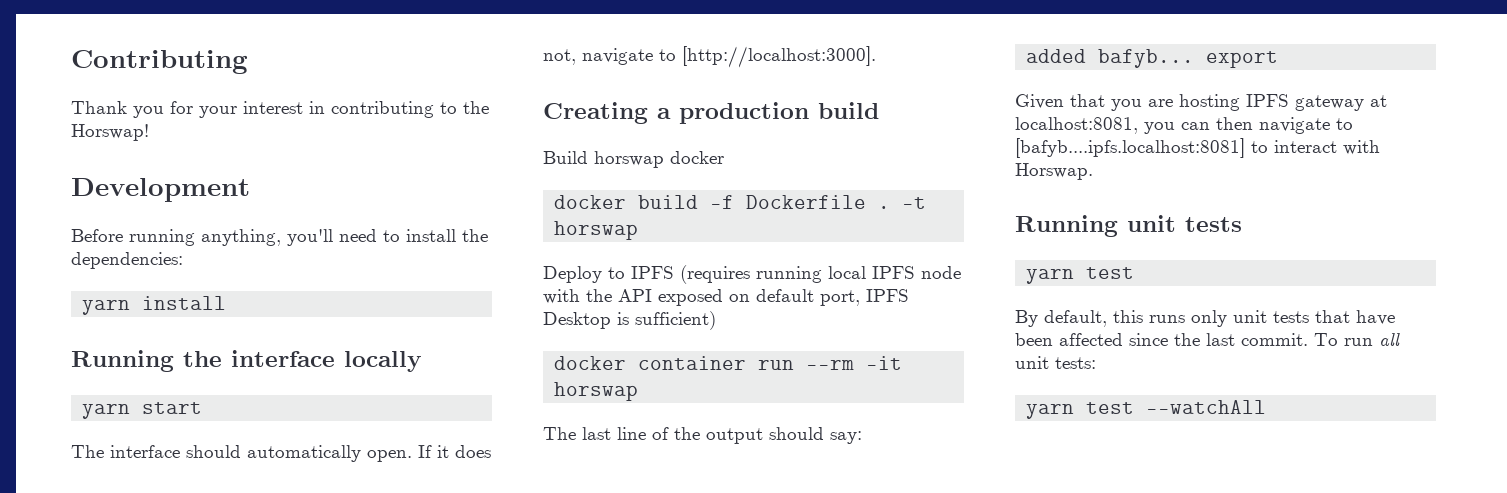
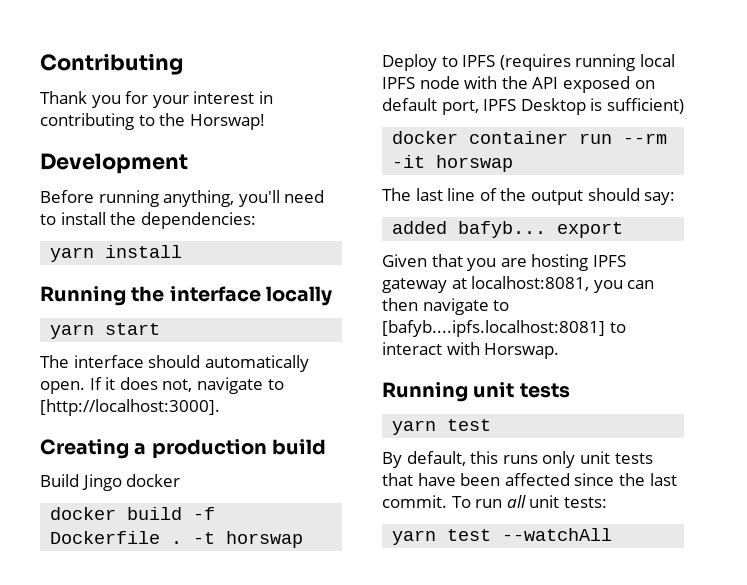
- Build horswap docker
+ Build Jingo docker

